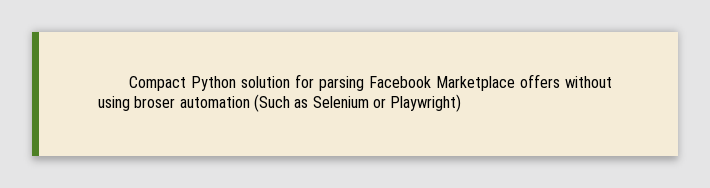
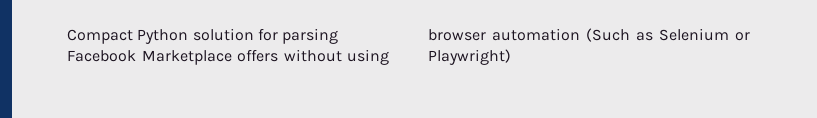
- Compact Python solution for parsing Facebook Marketplace offers without using broser automation (Such as Selenium or Playwright)
+ Compact Python solution for parsing Facebook Marketplace offers without using browser automation (Such as Selenium or Playwright)

